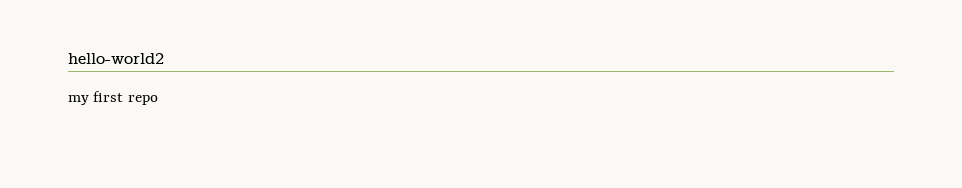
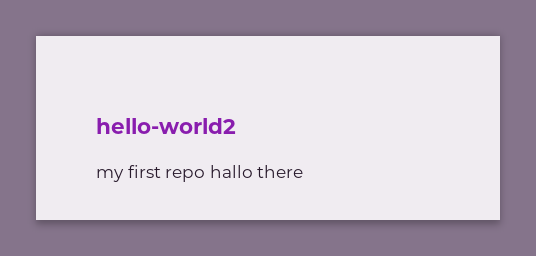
- my first repo
+ my first repo hallo there

